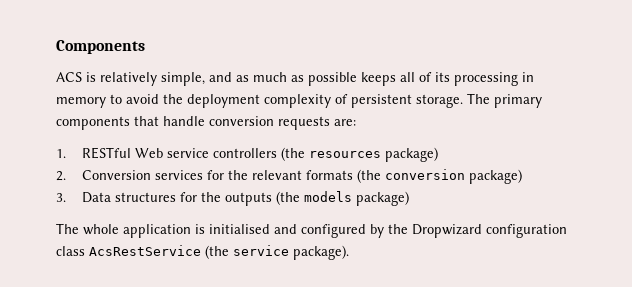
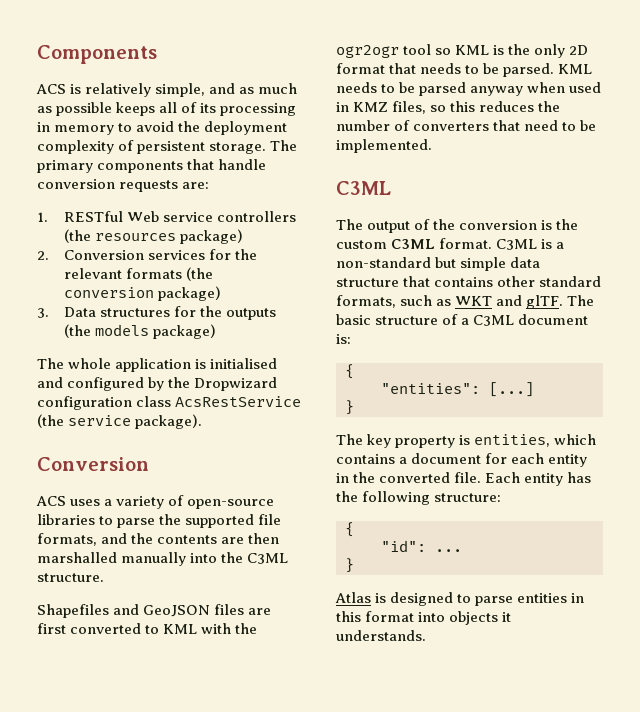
  The whole application is initialised and configured by the Dropwizard configuration class AcsRestService (the service package).
+ Conversion
+ ACS uses a variety of open-source libraries to parse the supported file formats, and the contents are then marshalled manually into the C3ML structure.
+ Shapefiles and GeoJSON files are first converted to KML with the ogr2ogr tool so KML is the only 2D format that needs to be parsed. KML needs to be parsed anyway when used in KMZ files, so this reduces the number of converters that need to be implemented.
+ C3ML
+ The output of the conversion is the custom C3ML format. C3ML is a non-standard but simple data structure that contains other standard formats, such as WKT and glTF. The basic structure of a C3ML document is:
+ {
+ "entities": [...]
+ }
+ The key property is entities, which contains a document for each entity in the converted file. Each entity has the following structure:
+ {
+ "id": ...
+ }
+ Atlas is designed to parse entities in this format into objects it understands.

